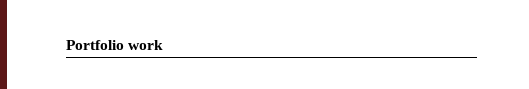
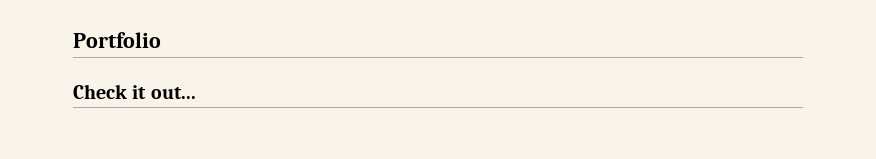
- Portfolio work
+ Portfolio
+ Check it out...

